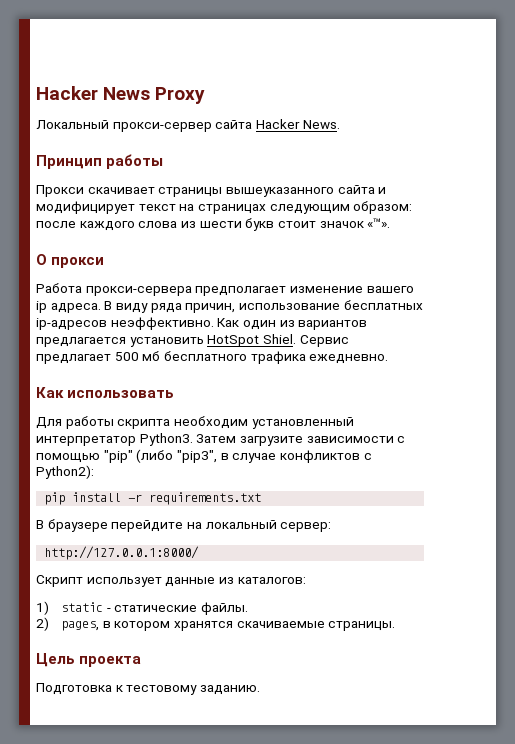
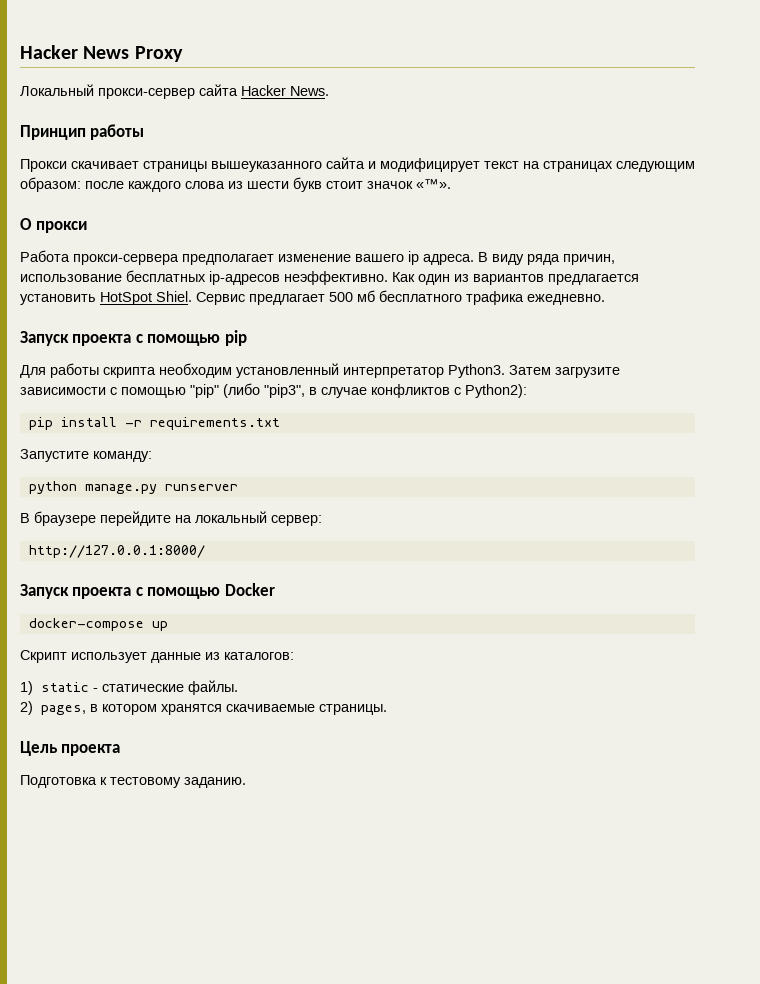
- Как использовать
+ Запуск проекта с помощью pip
+ Запустите команду:
+ python manage.py runserver
+ Запуск проекта с помощью Docker
+ docker-compose up

